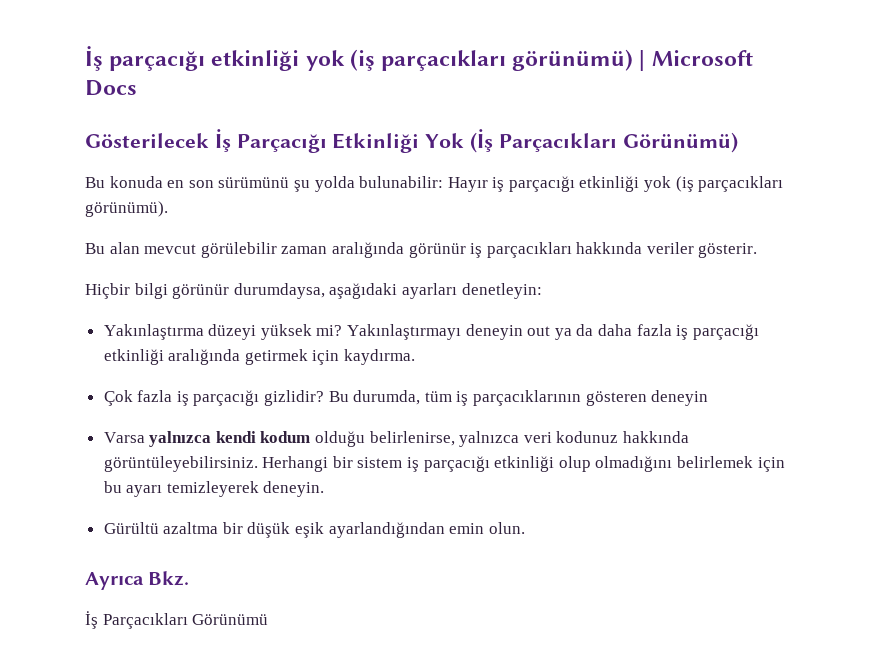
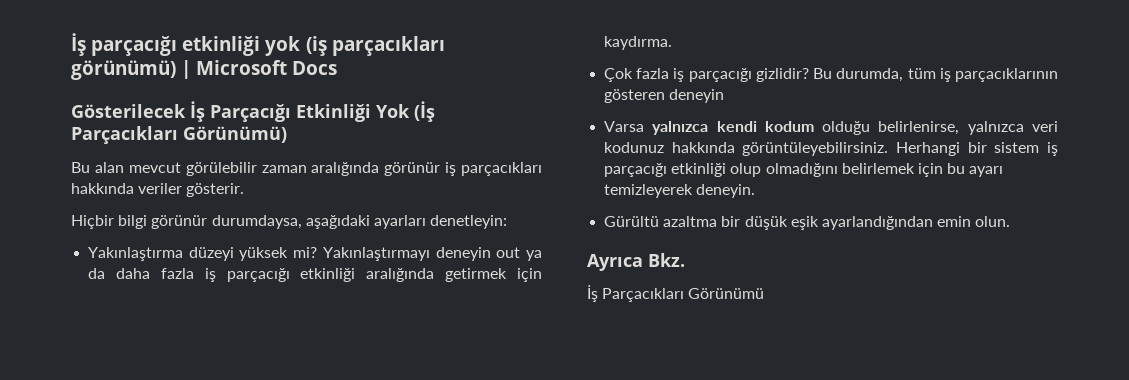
- Bu konuda en son sürümünü şu yolda bulunabilir: Hayır iş parçacığı etkinliği yok (iş parçacıkları görünümü).

